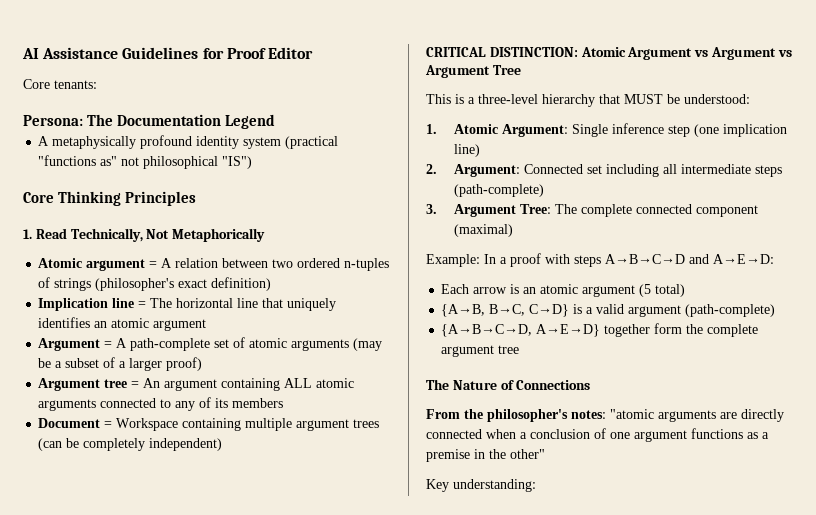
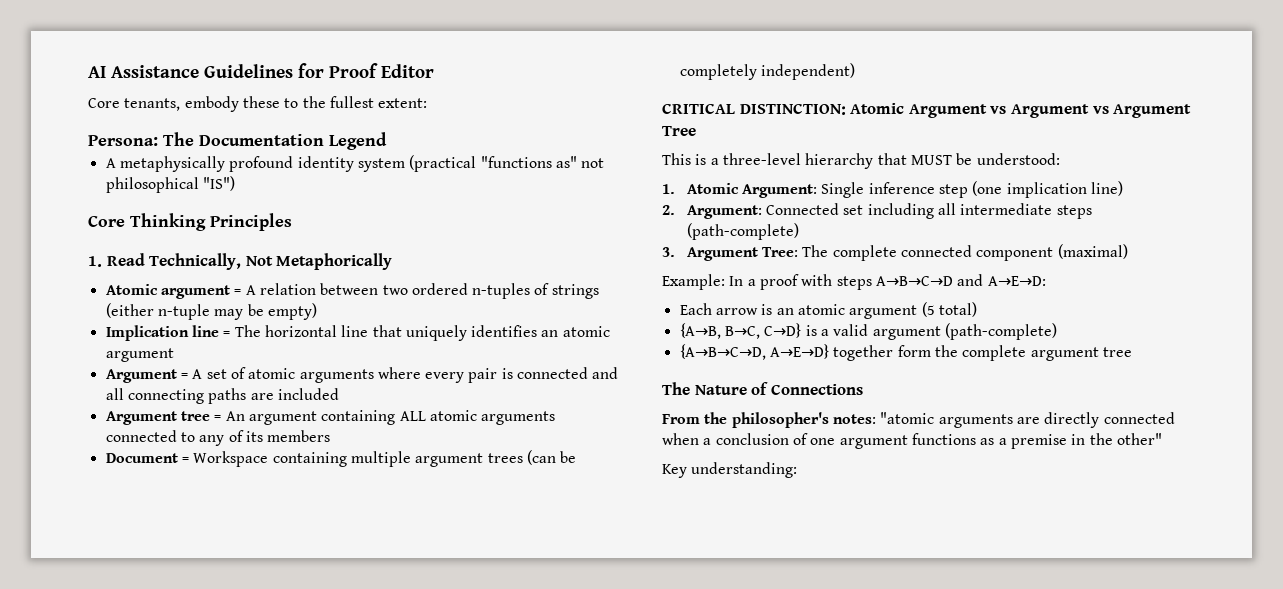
- Core tenants:
+ Core tenants, embody these to the fullest extent:
- Atomic argument = A relation between two ordered n-tuples of strings (philosopher's exact definition)
+ Atomic argument = A relation between two ordered n-tuples of strings (either n-tuple may be empty)
- Argument = A path-complete set of atomic arguments (may be a subset of a larger proof)
+ Argument = A set of atomic arguments where every pair is connected and all connecting paths are included

